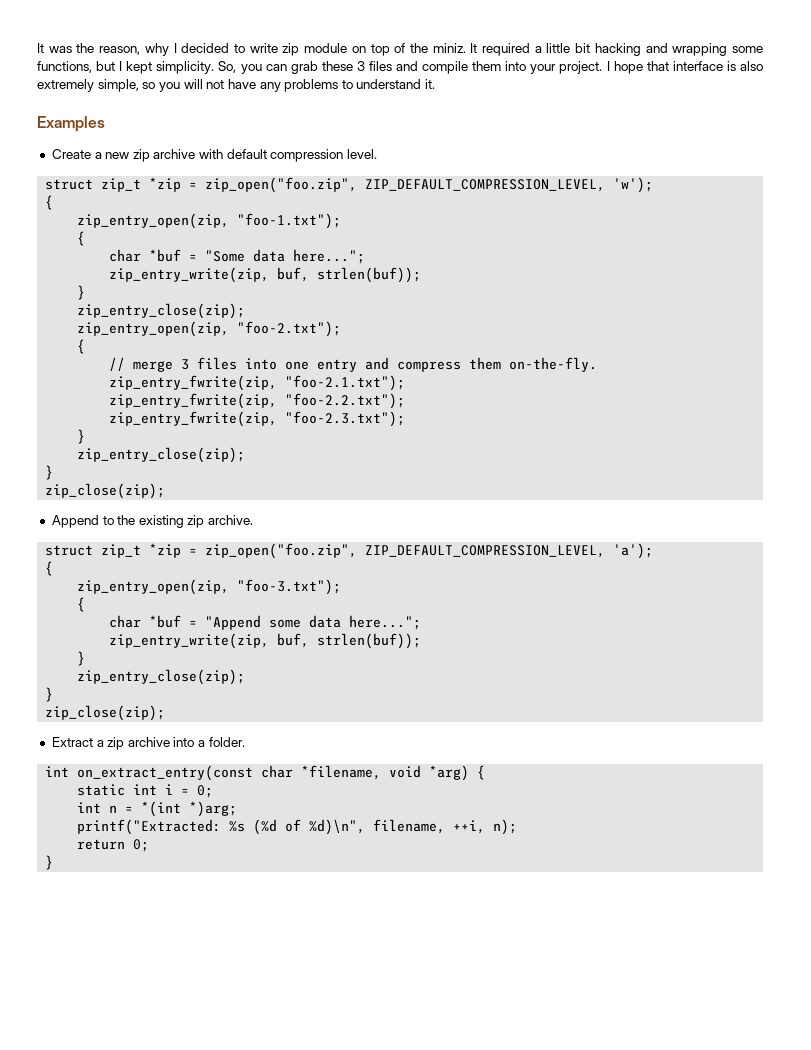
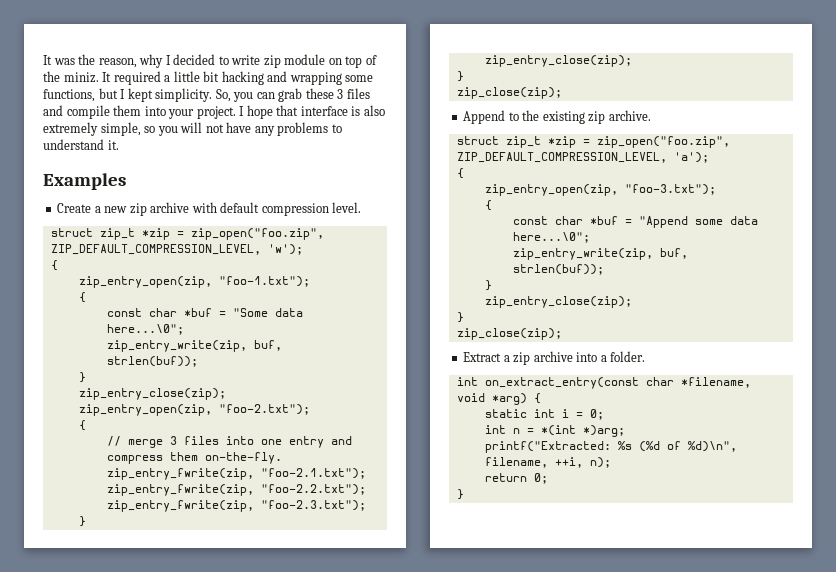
- char *buf = "Some data here...";
+ const char *buf = "Some data here...\0";
- char *buf = "Append some data here...";
+ const char *buf = "Append some data here...\0";

